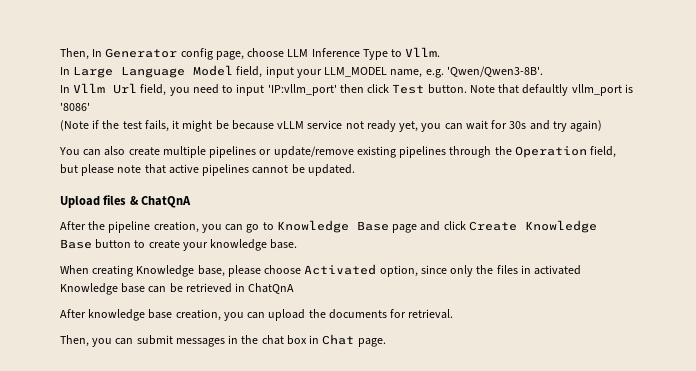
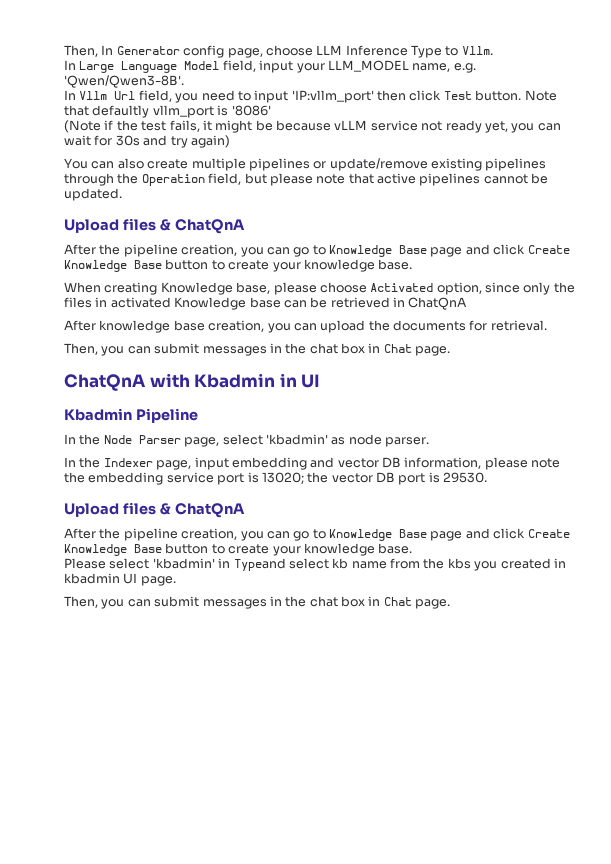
+ ChatQnA with Kbadmin in UI
+ Kbadmin Pipeline
+ In the Node Parser page, select 'kbadmin' as node parser.
+ In the Indexer page, input embedding and vector DB information, please note the embedding service port is 13020; the vector DB port is 29530.
+ Upload files & ChatQnA
+ After the pipeline creation, you can go to Knowledge Base page and click Create Knowledge Base button to create your knowledge base.
+ Please select 'kbadmin' in Typeand select kb name from the kbs you created in kbadmin UI page.
+ Then, you can submit messages in the chat box in Chat page.

